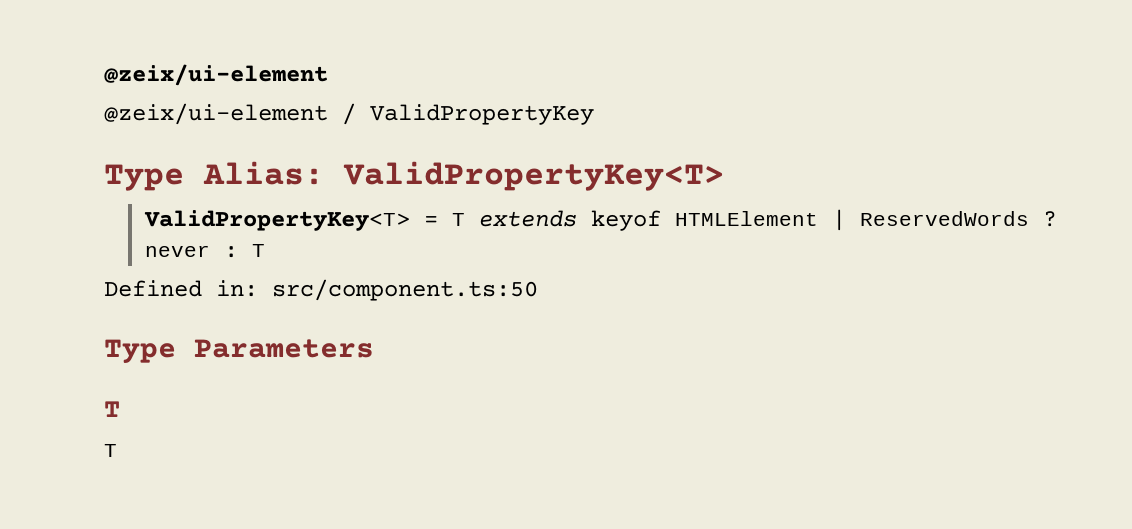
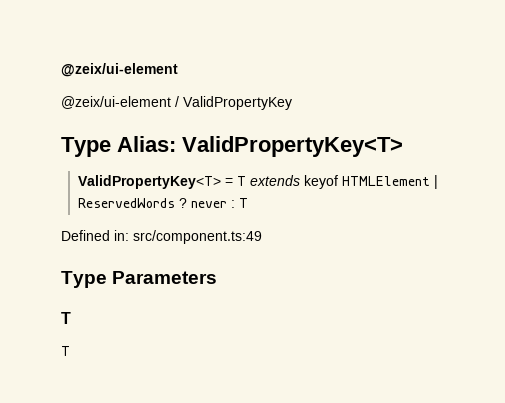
- Defined in: src/component.ts:50
+ Defined in: src/component.ts:49

